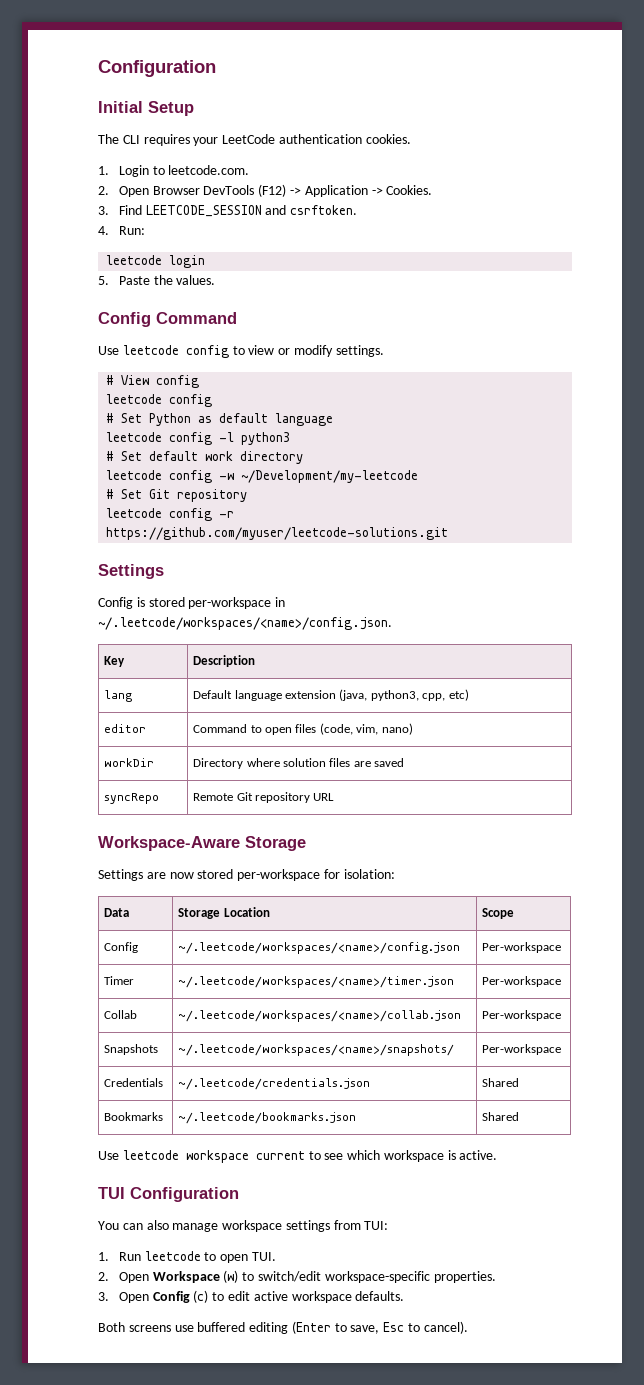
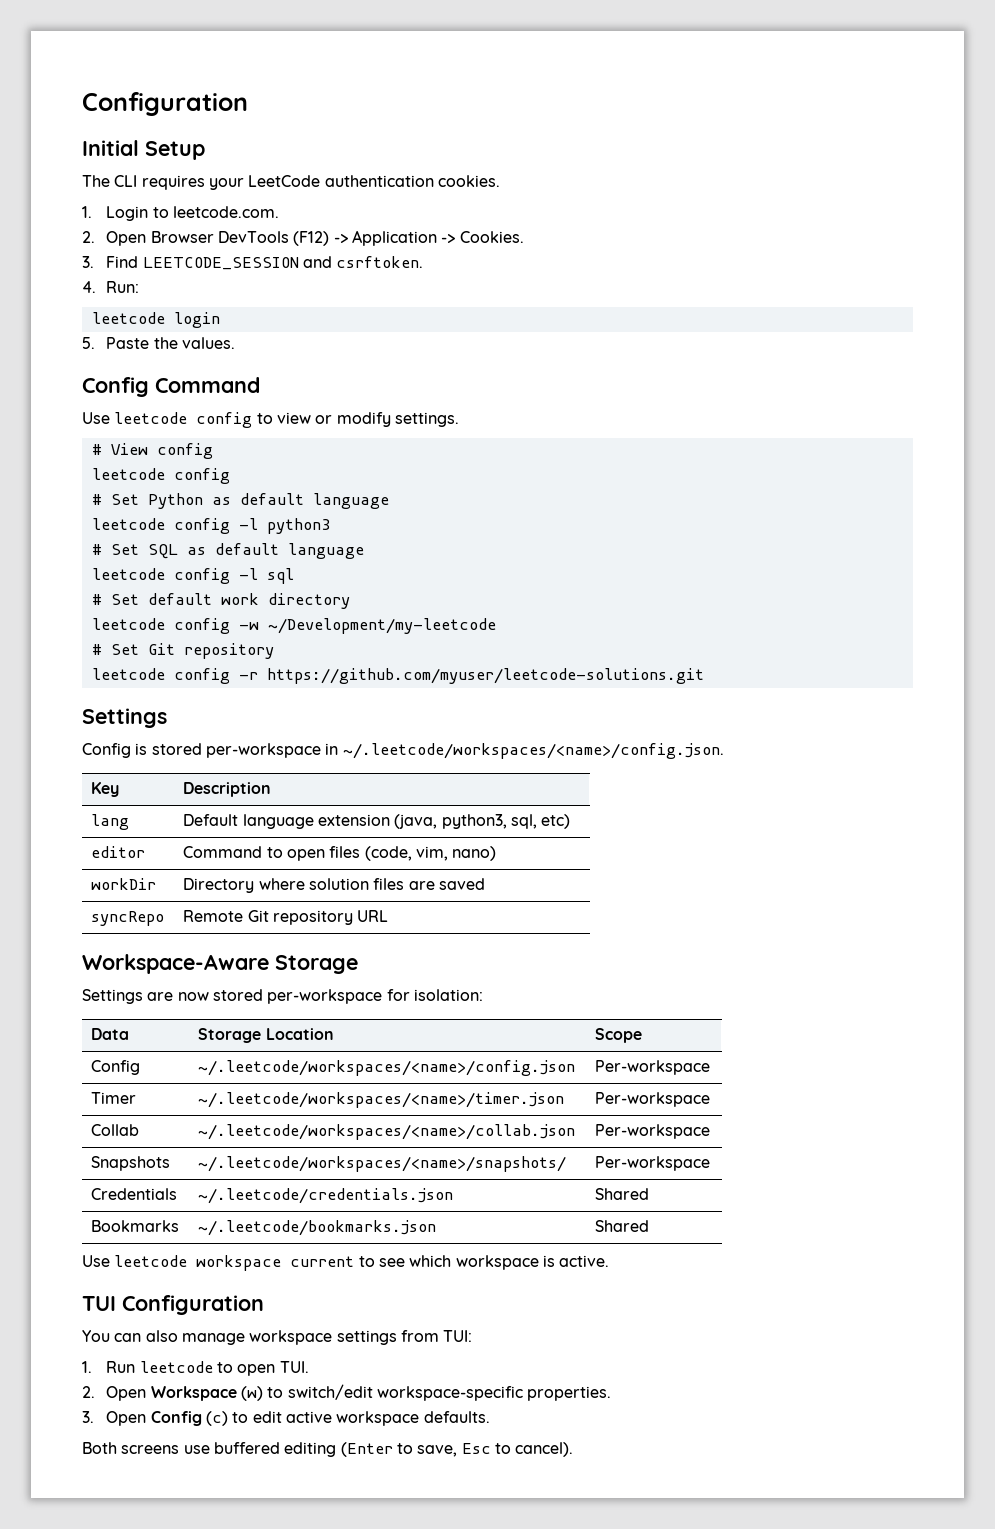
+ # Set SQL as default language
+ leetcode config -l sql
- lang | Default language extension (java, python3, cpp, etc)
+ lang | Default language extension (java, python3, sql, etc)

